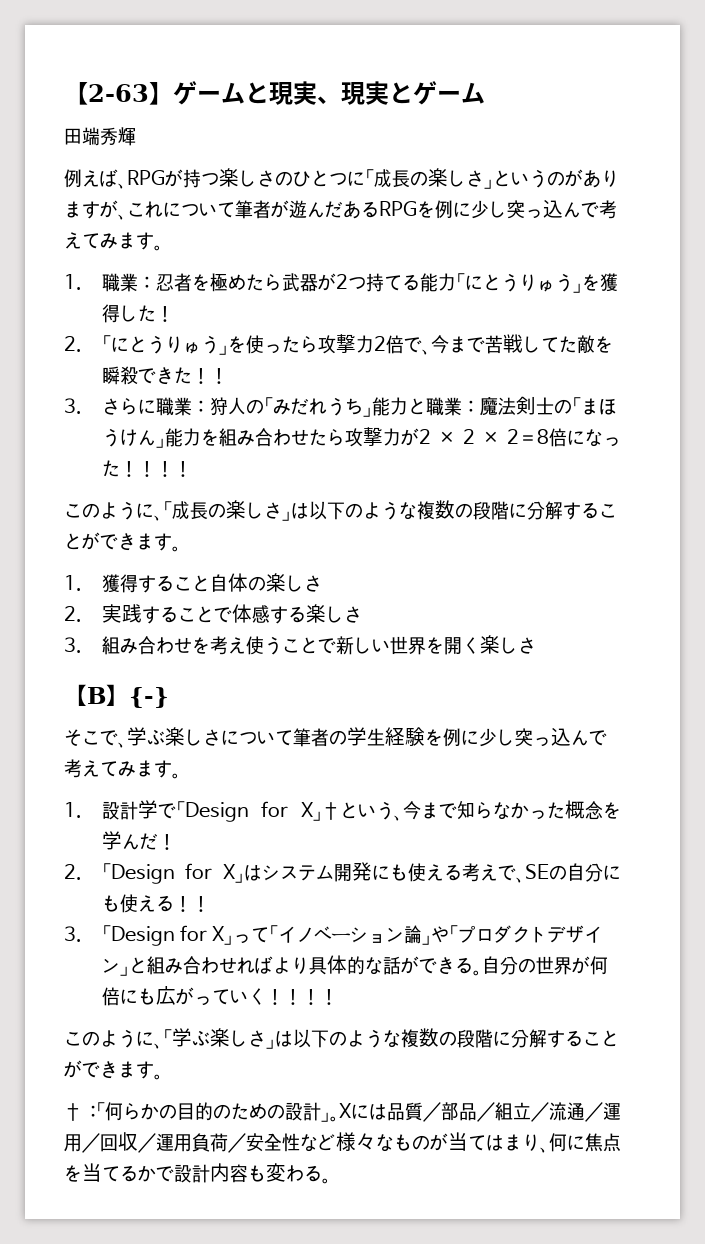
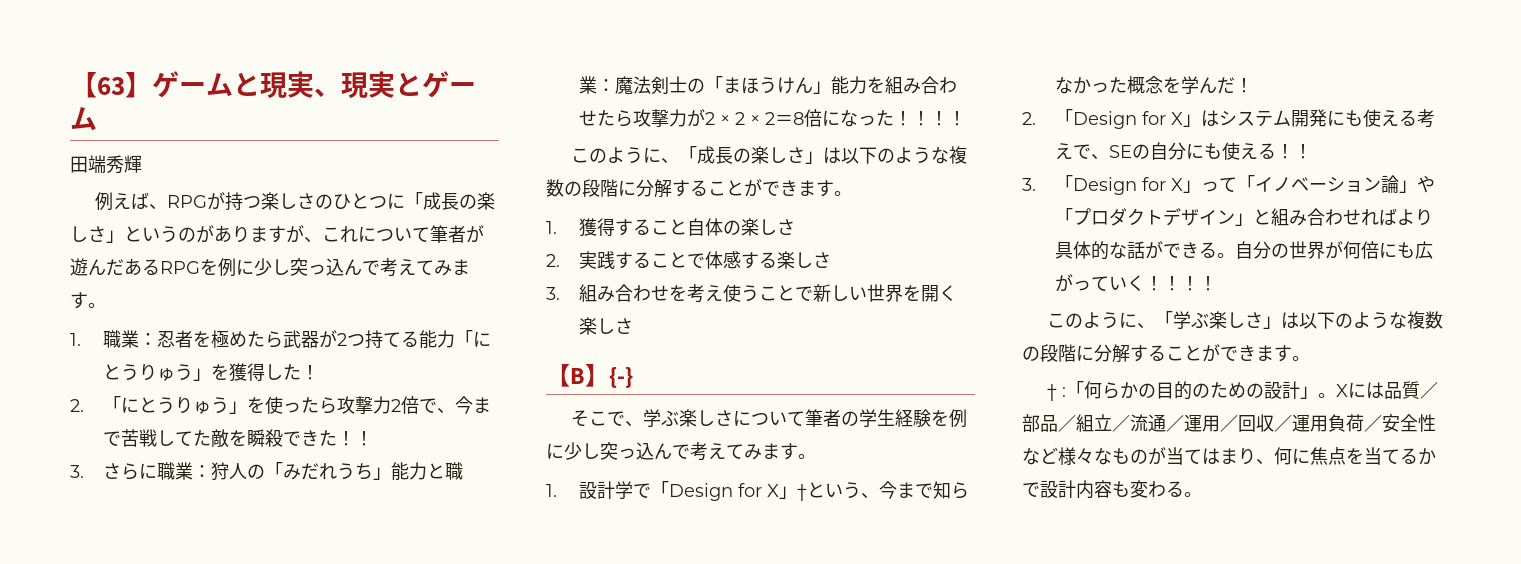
- 【2-63】ゲームと現実、現実とゲーム
+ 【63】ゲームと現実、現実とゲーム

